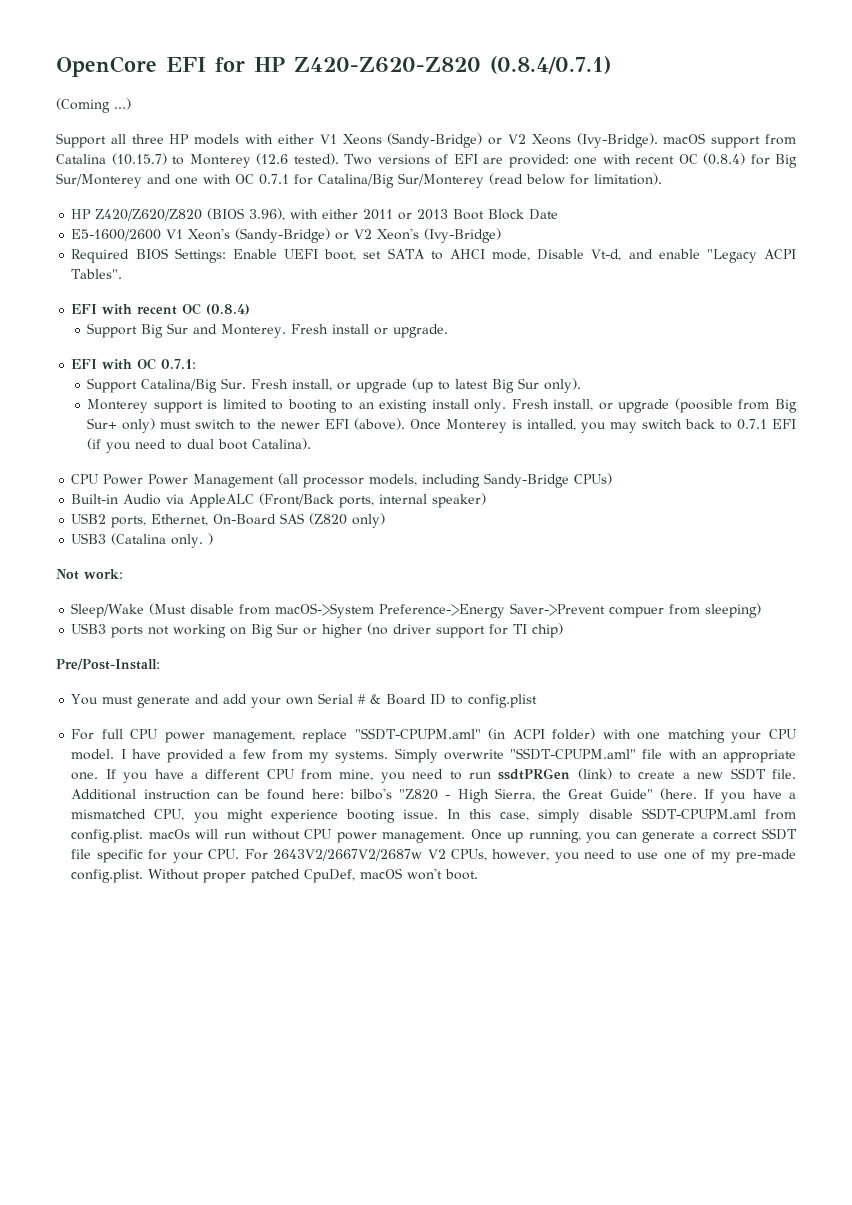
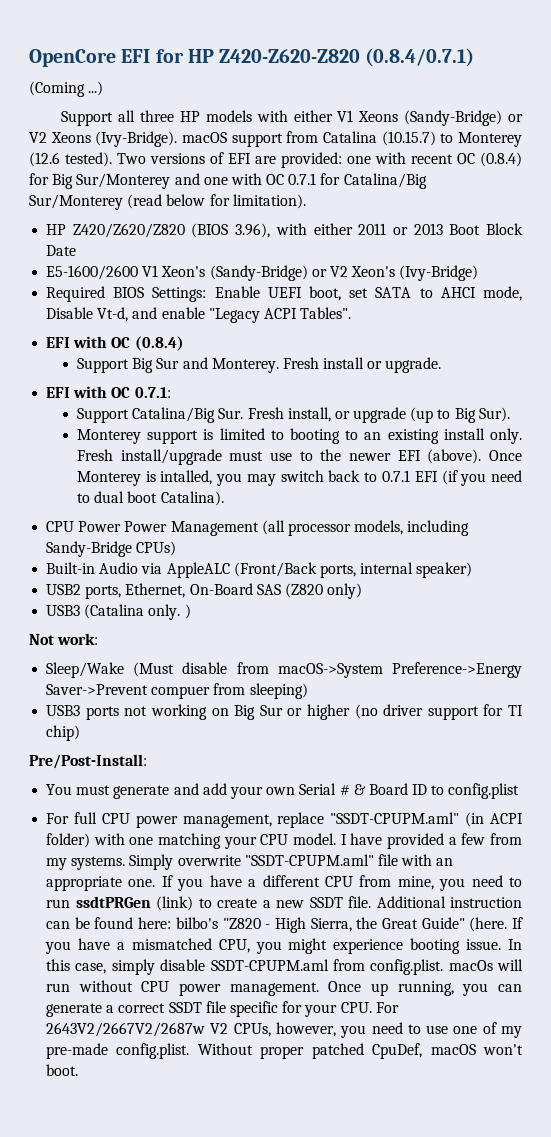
- EFI with recent OC (0.8.4)
+ EFI with OC (0.8.4)
- Support Catalina/Big Sur. Fresh install, or upgrade (up to latest Big Sur only).
+ Support Catalina/Big Sur. Fresh install, or upgrade (up to Big Sur).
- Fresh install, or upgrade (poosible from Big Sur+ only) must switch to the newer EFI (above).
+ Fresh install/upgrade must use to the newer EFI (above).

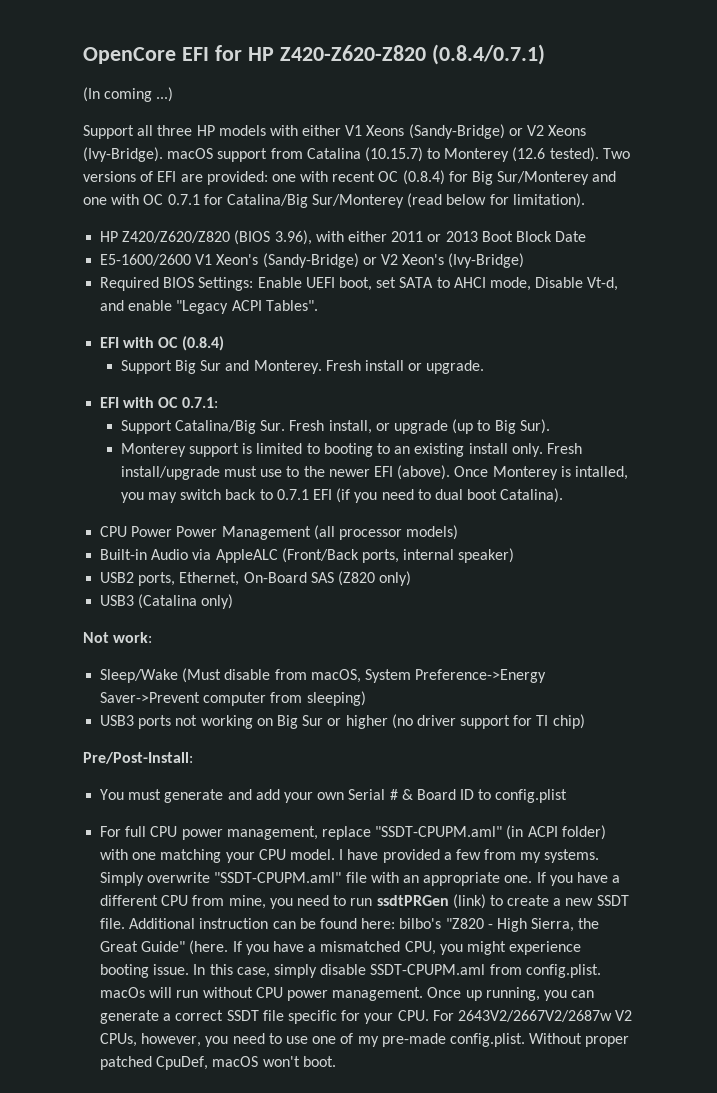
- (Coming ...)
+ (In coming ...)
- CPU Power Power Management (all processor models, including Sandy-Bridge CPUs)
+ CPU Power Power Management (all processor models)
- USB3 (Catalina only. )
+ USB3 (Catalina only)
- Sleep/Wake (Must disable from macOS->System Preference->Energy Saver->Prevent compuer from sleeping)
+ Sleep/Wake (Must disable from macOS, System Preference->Energy Saver->Prevent computer from sleeping)

